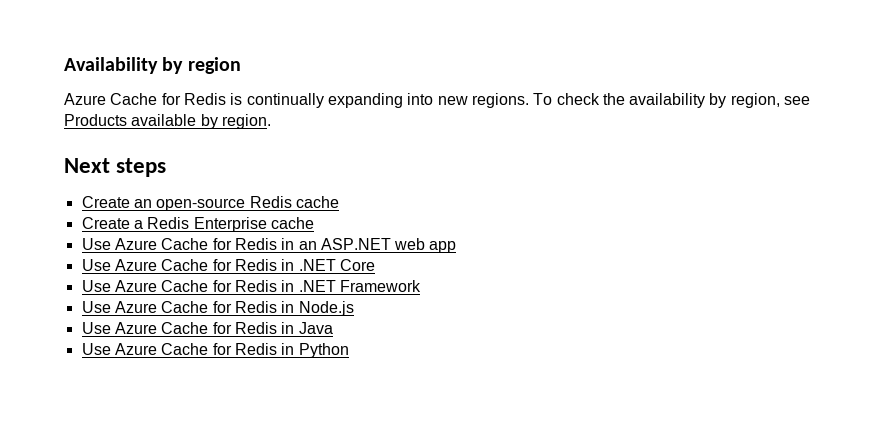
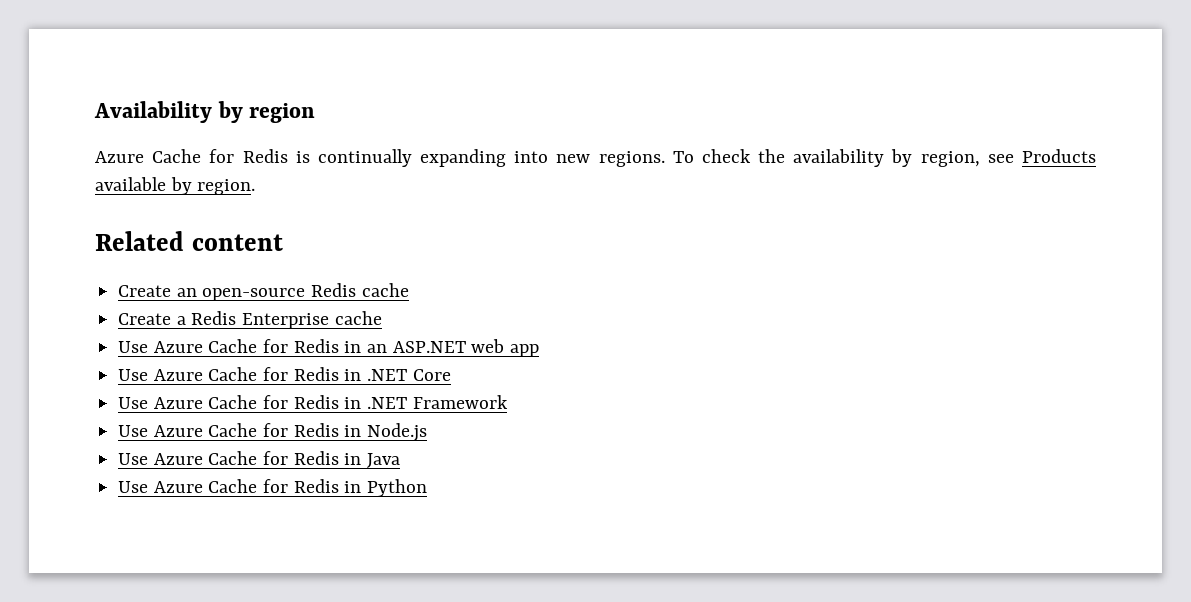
- Next steps
+ Related content

